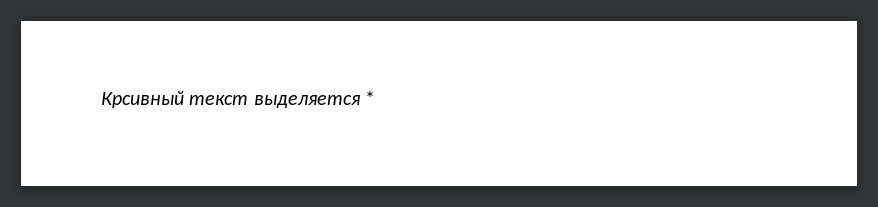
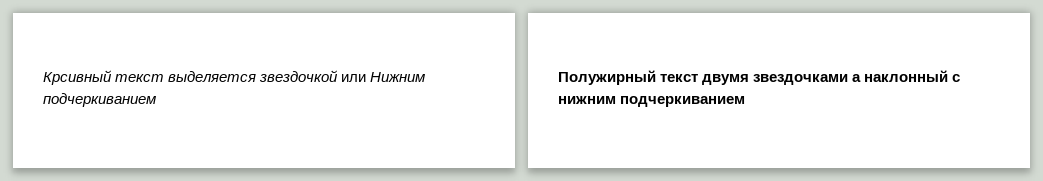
- Крсивный текст выделяется *
+ Крсивный текст выделяется звездочкой или Нижним подчеркиванием
+ Полужирный текст двумя звездочками а наклонный с нижним подчеркиванием

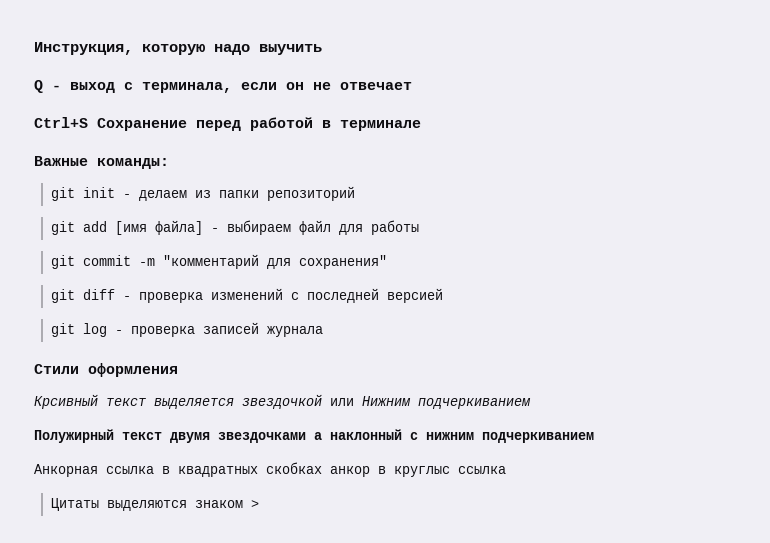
+ Инструкция, которую надо выучить
+ Q - выход с терминала, если он не отвечает
+ Ctrl+S Сохранение перед работой в терминале
+ Важные команды:
+ git init - делаем из папки репозиторий
+ git add [имя файла] - выбираем файл для работы
+ git commit -m "комментарий для сохранения"
+ git diff - проверка изменений с последней версией
+ git log - проверка записей журнала
+ Стили оформления
+ Анкорная ссылка в квадратных скобках анкор в круглыс ссылка
+ Цитаты выделяются знаком >

